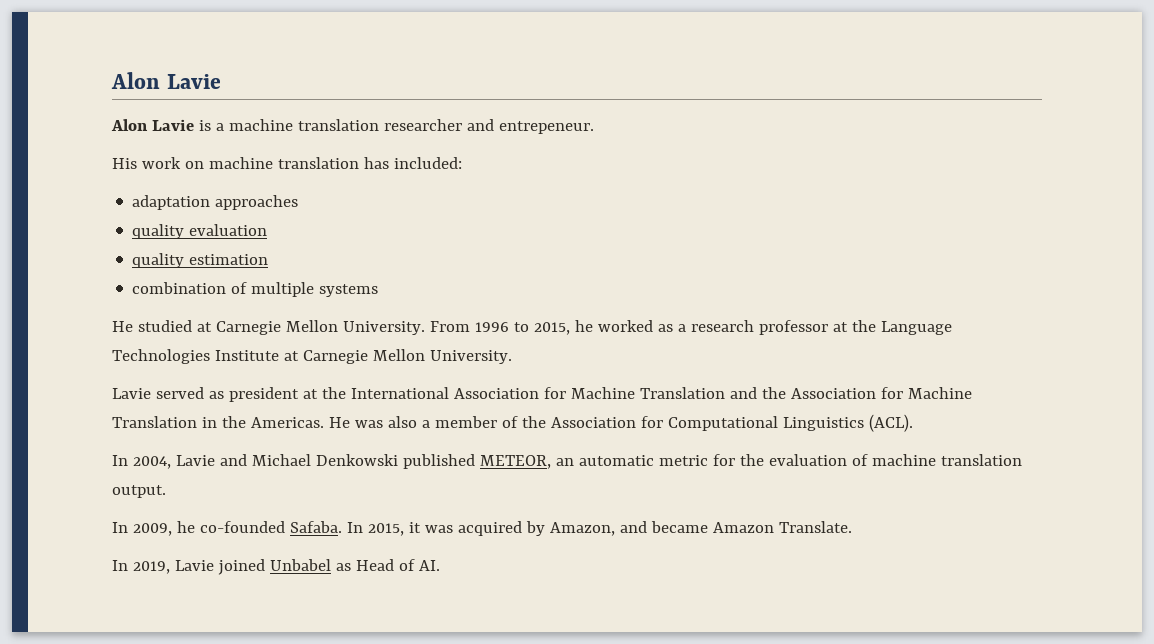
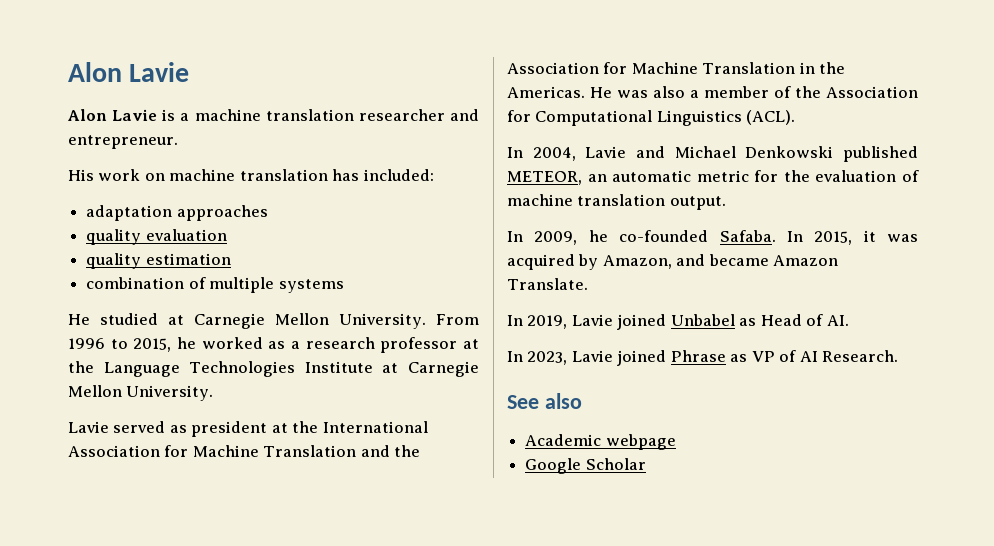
- Alon Lavie is a machine translation researcher and entrepeneur.
+ Alon Lavie is a machine translation researcher and entrepreneur.
+ In 2023, Lavie joined Phrase as VP of AI Research.
+ See also
+ Academic webpage
+ Google Scholar

